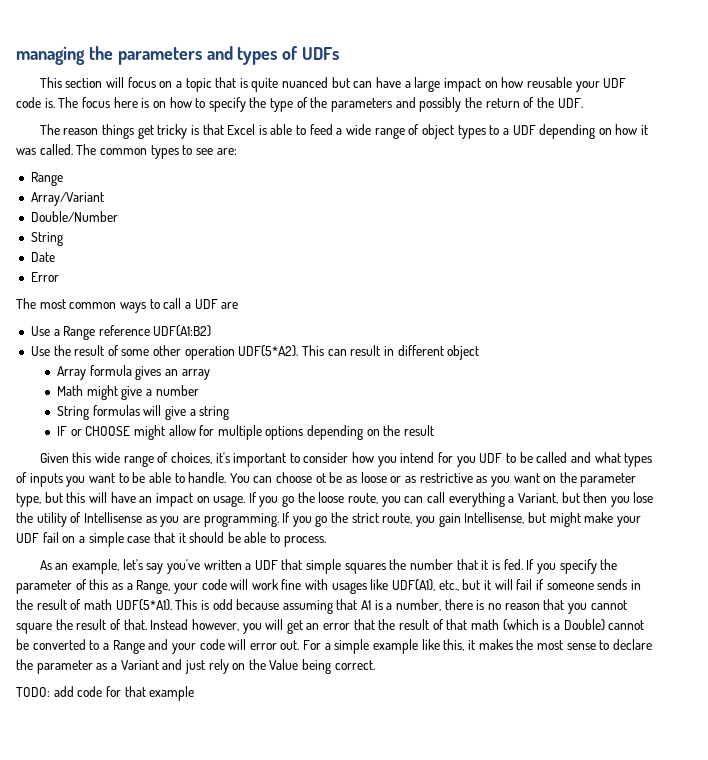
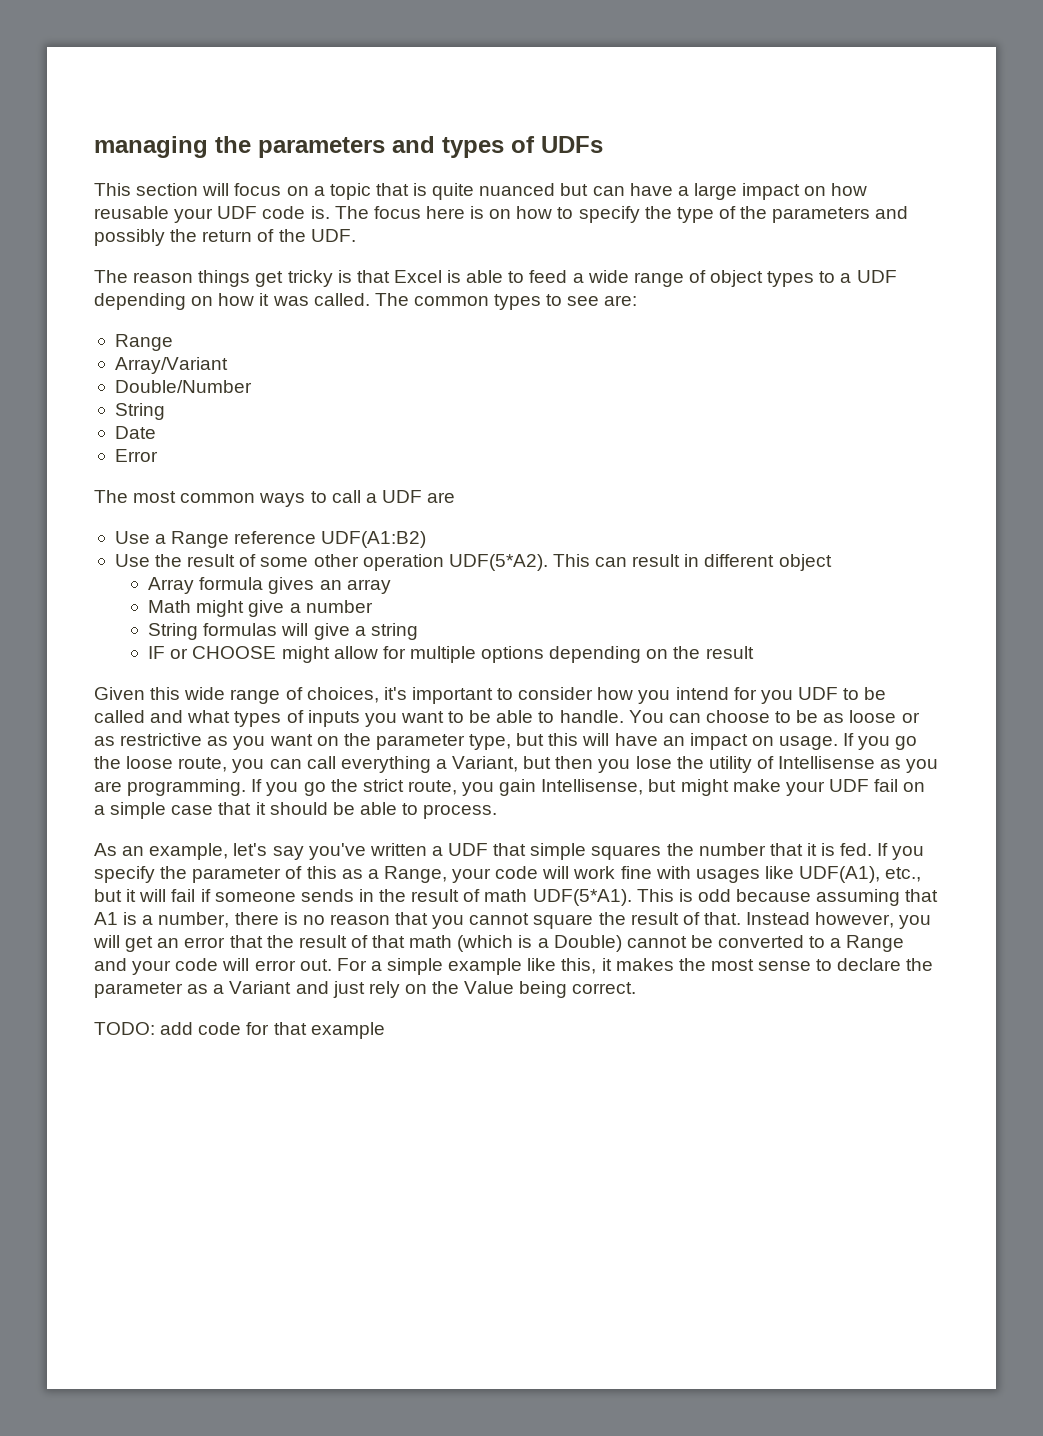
- You can choose ot be as loose or as restrictive as you want on the parameter type, but this will have an impact on usage.
+ You can choose to be as loose or as restrictive as you want on the parameter type, but this will have an impact on usage.

